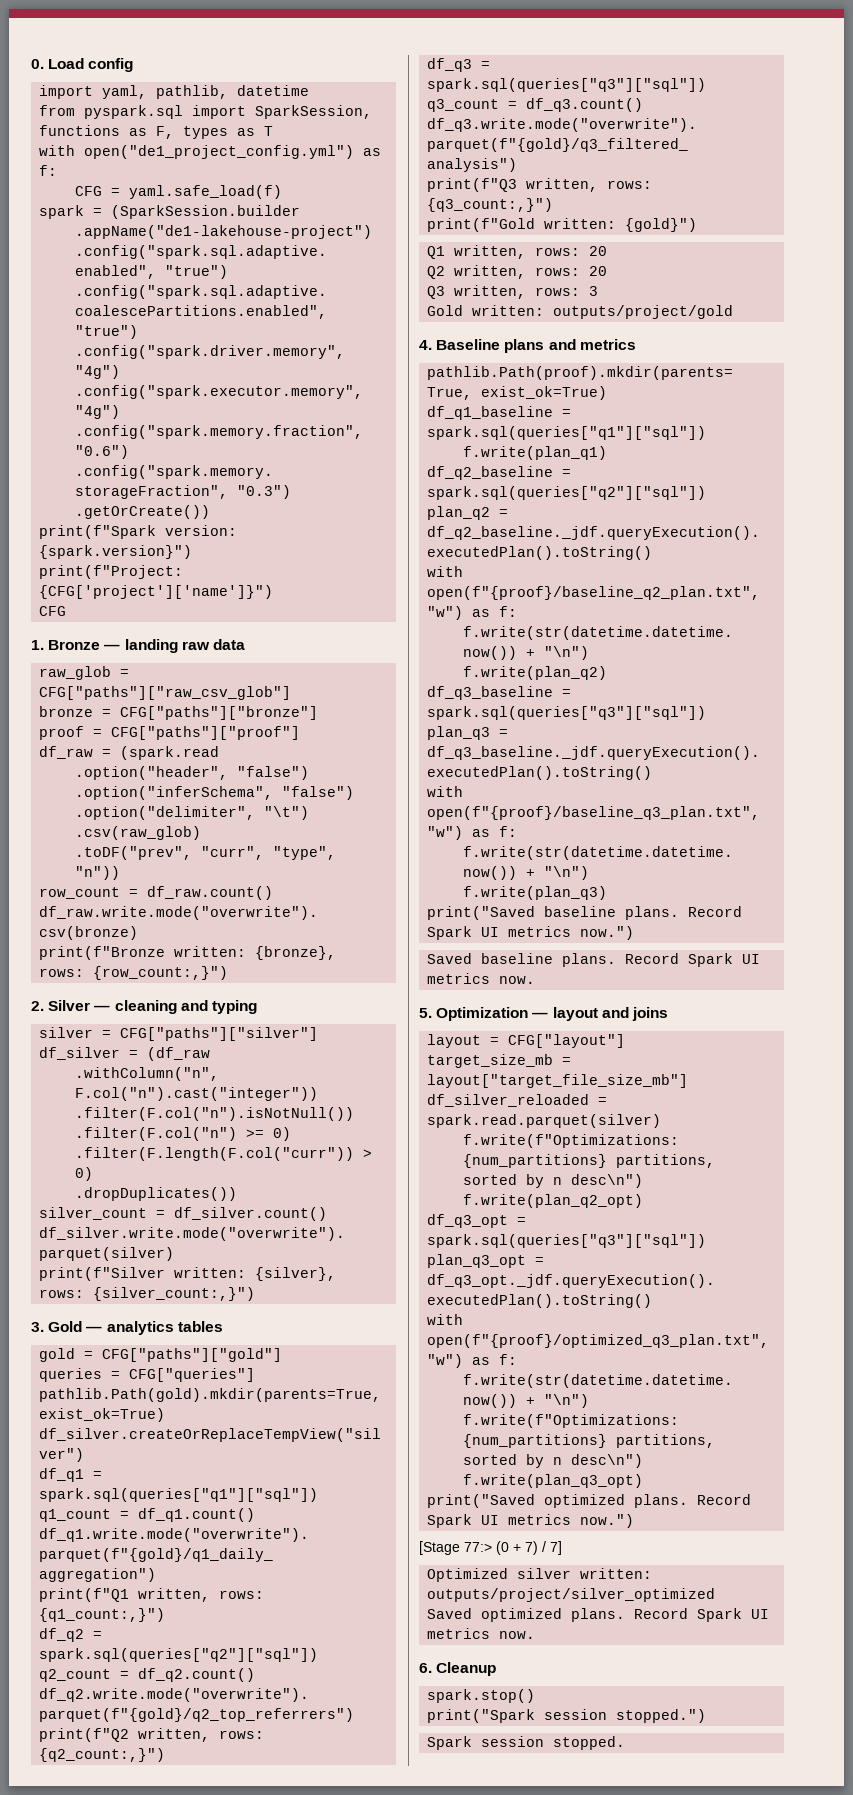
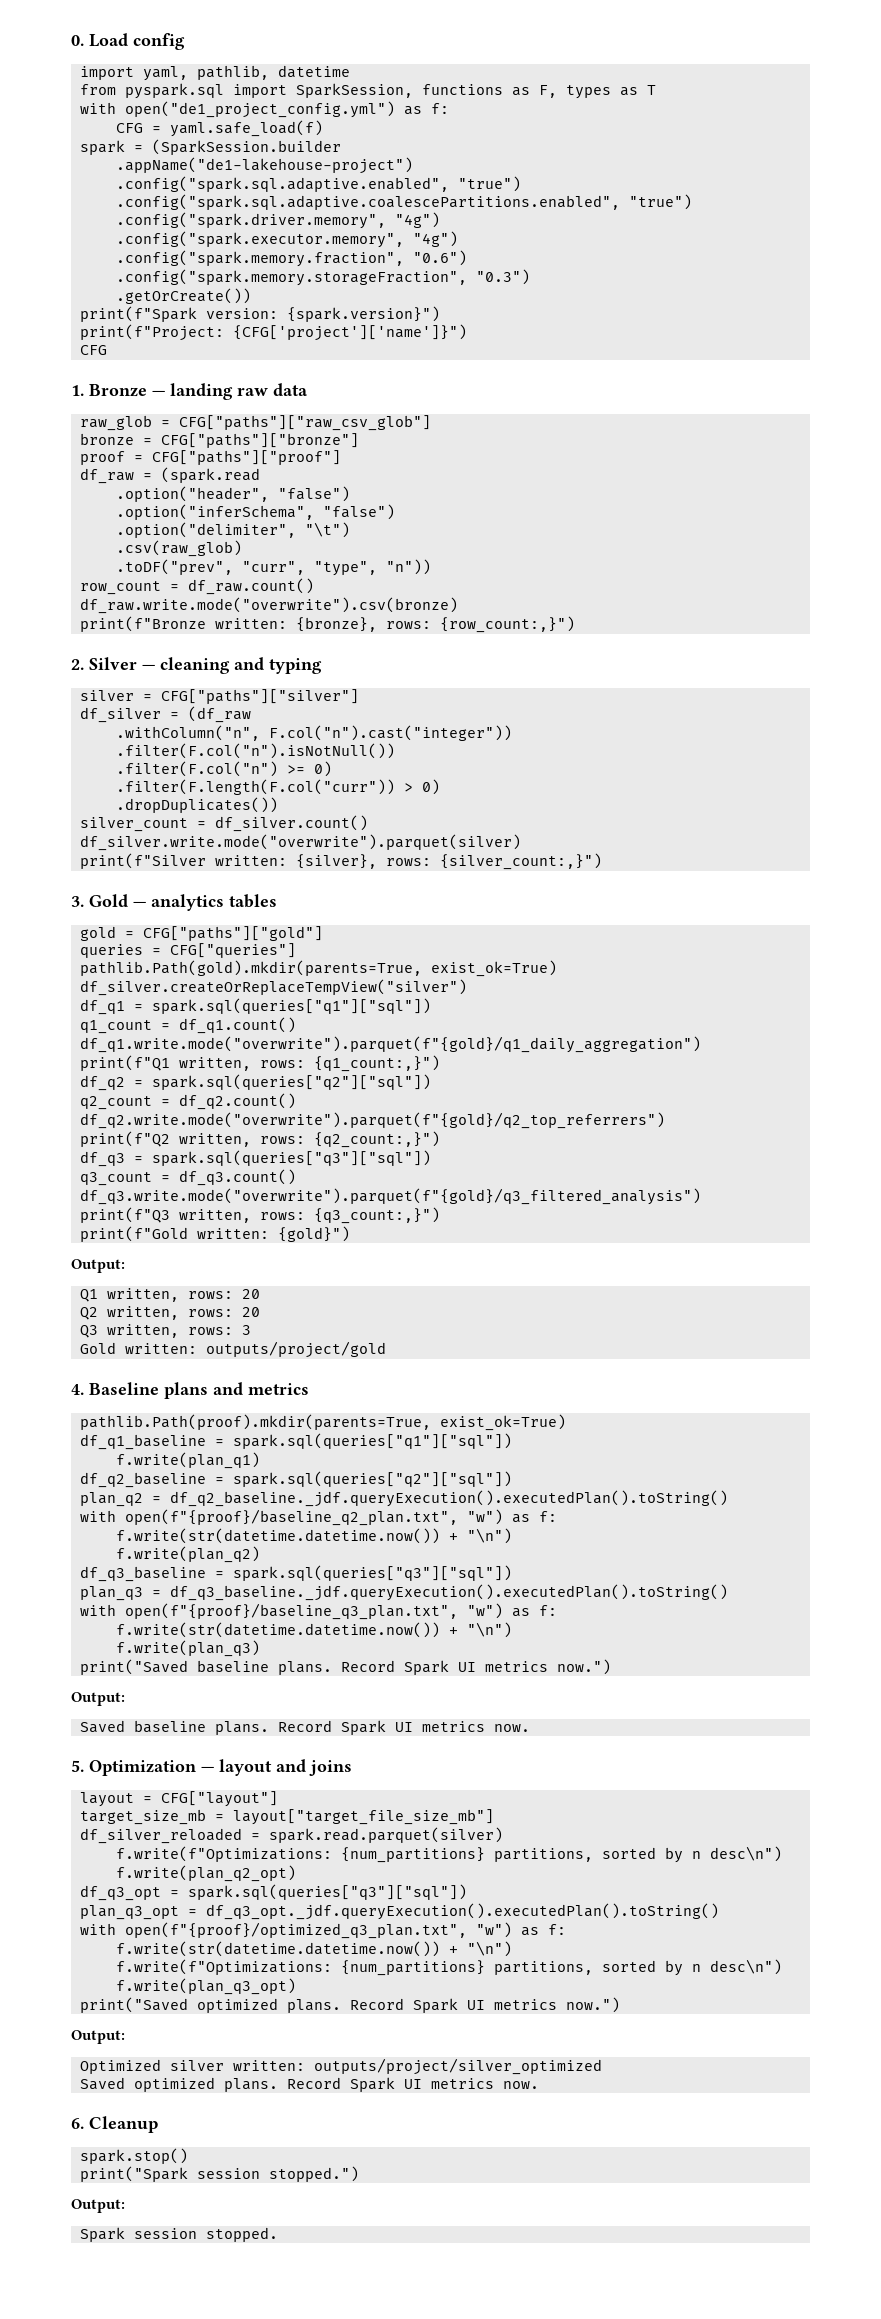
  print(f"Gold written: {gold}")
+ Output:
  print("Saved baseline plans. Record Spark UI metrics now.")
+ Output:
  print("Saved optimized plans. Record Spark UI metrics now.")
- [Stage 77:> (0 + 7) / 7]
+ Output:
  print("Spark session stopped.")
+ Output:

